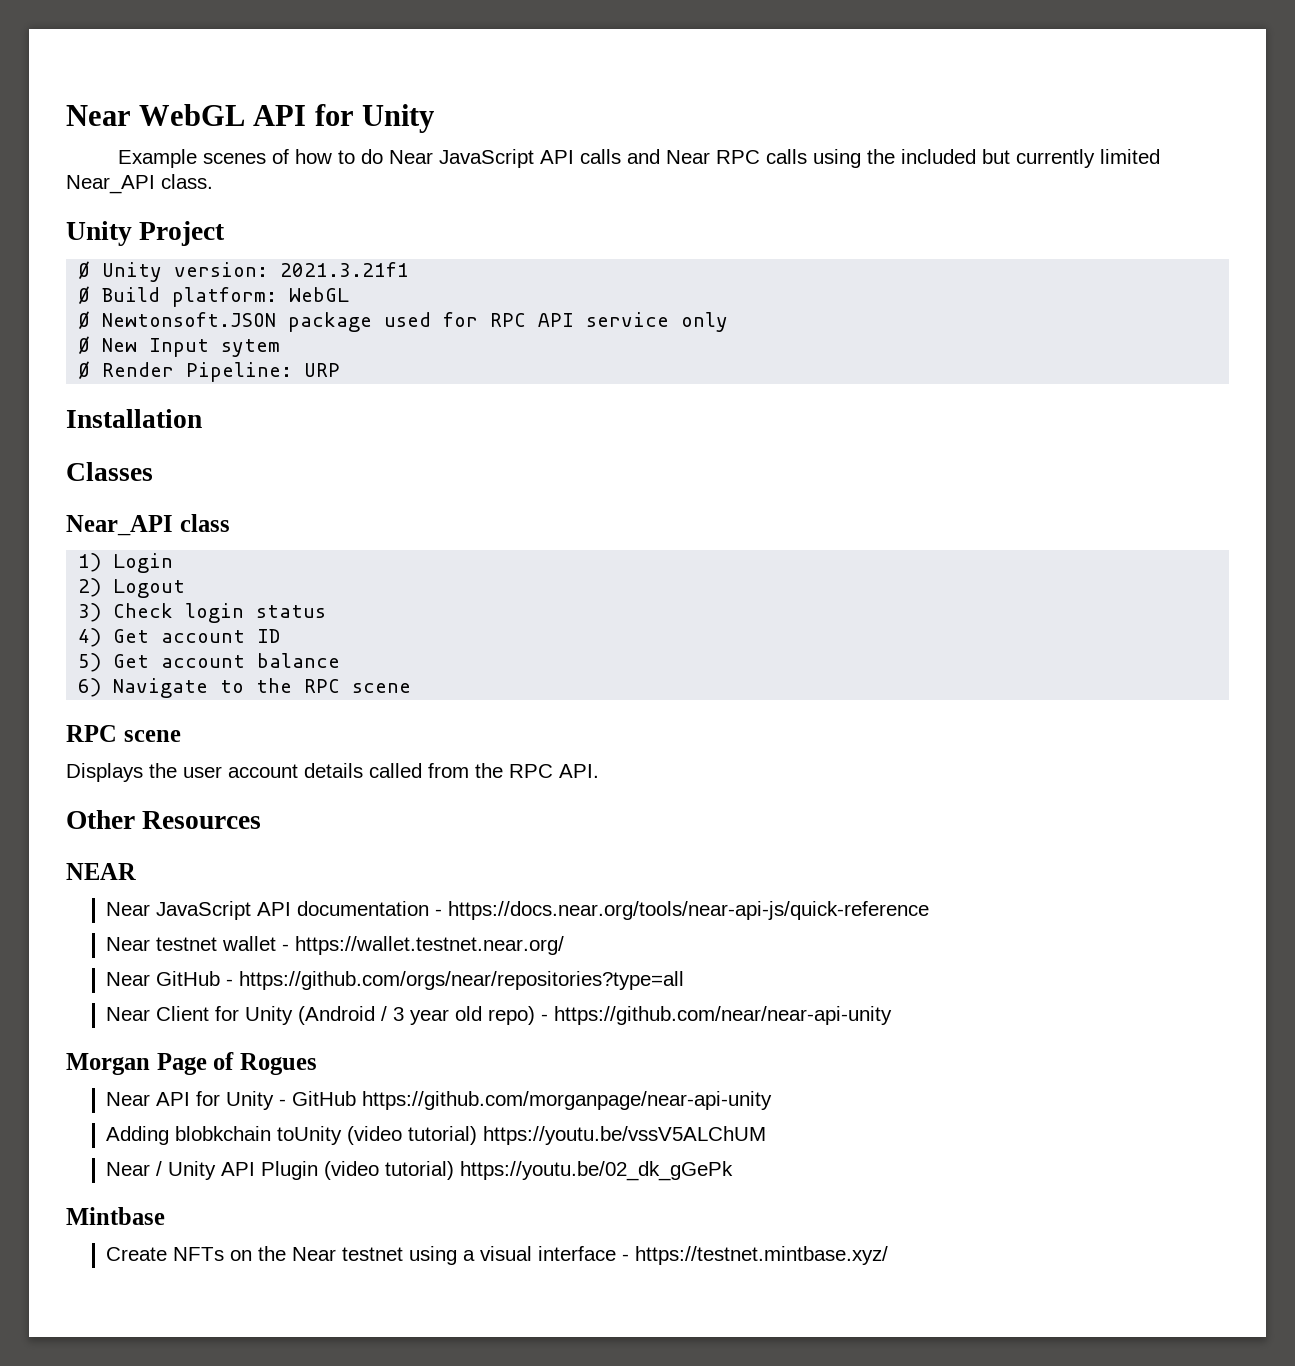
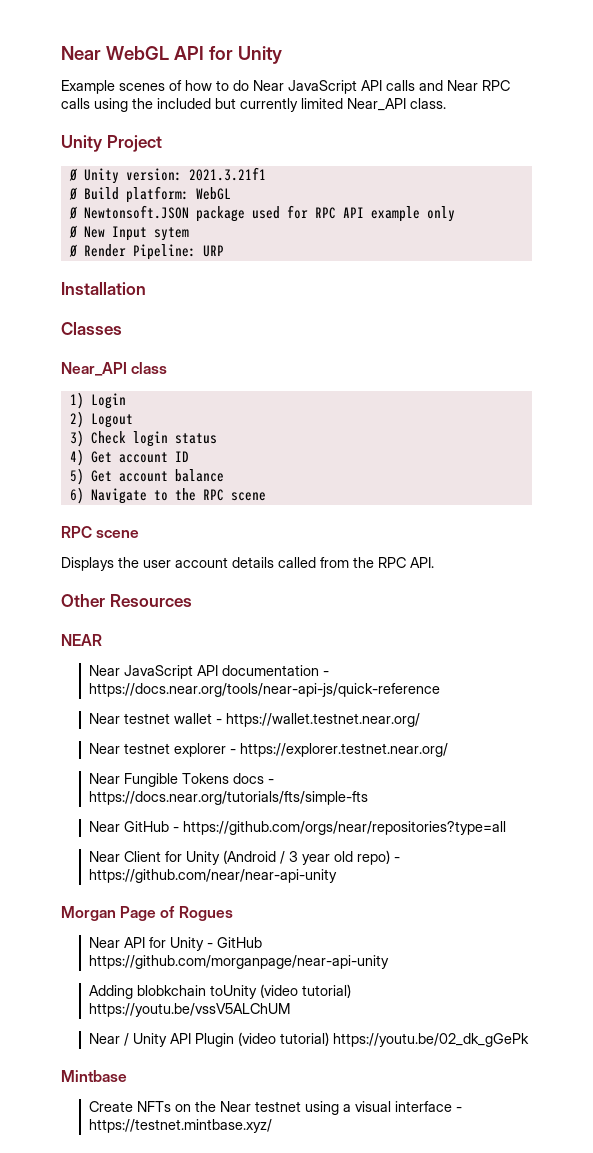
- Ø Newtonsoft.JSON package used for RPC API service only
+ Ø Newtonsoft.JSON package used for RPC API example only
+ Near testnet explorer - https://explorer.testnet.near.org/
+ Near Fungible Tokens docs - https://docs.near.org/tutorials/fts/simple-fts

